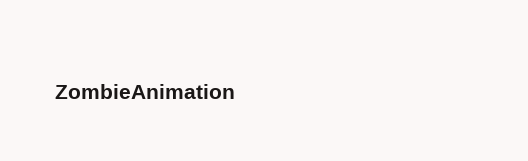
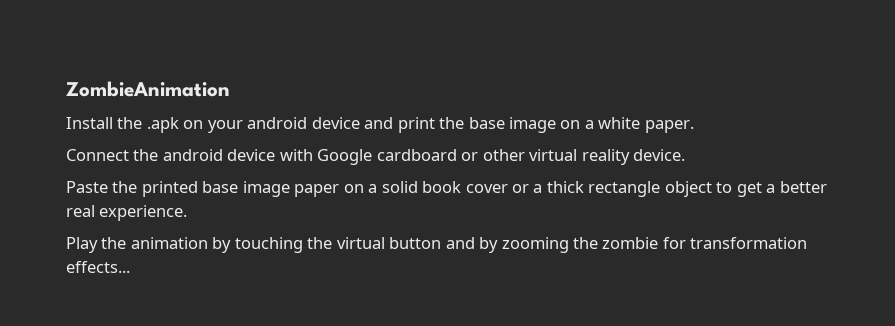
+ Install the .apk on your android device and print the base image on a white paper.
+ Connect the android device with Google cardboard or other virtual reality device.
+ Paste the printed base image paper on a solid book cover or a thick rectangle object to get a better real experience.
+ Play the animation by touching the virtual button and by zooming the zombie for transformation effects...

